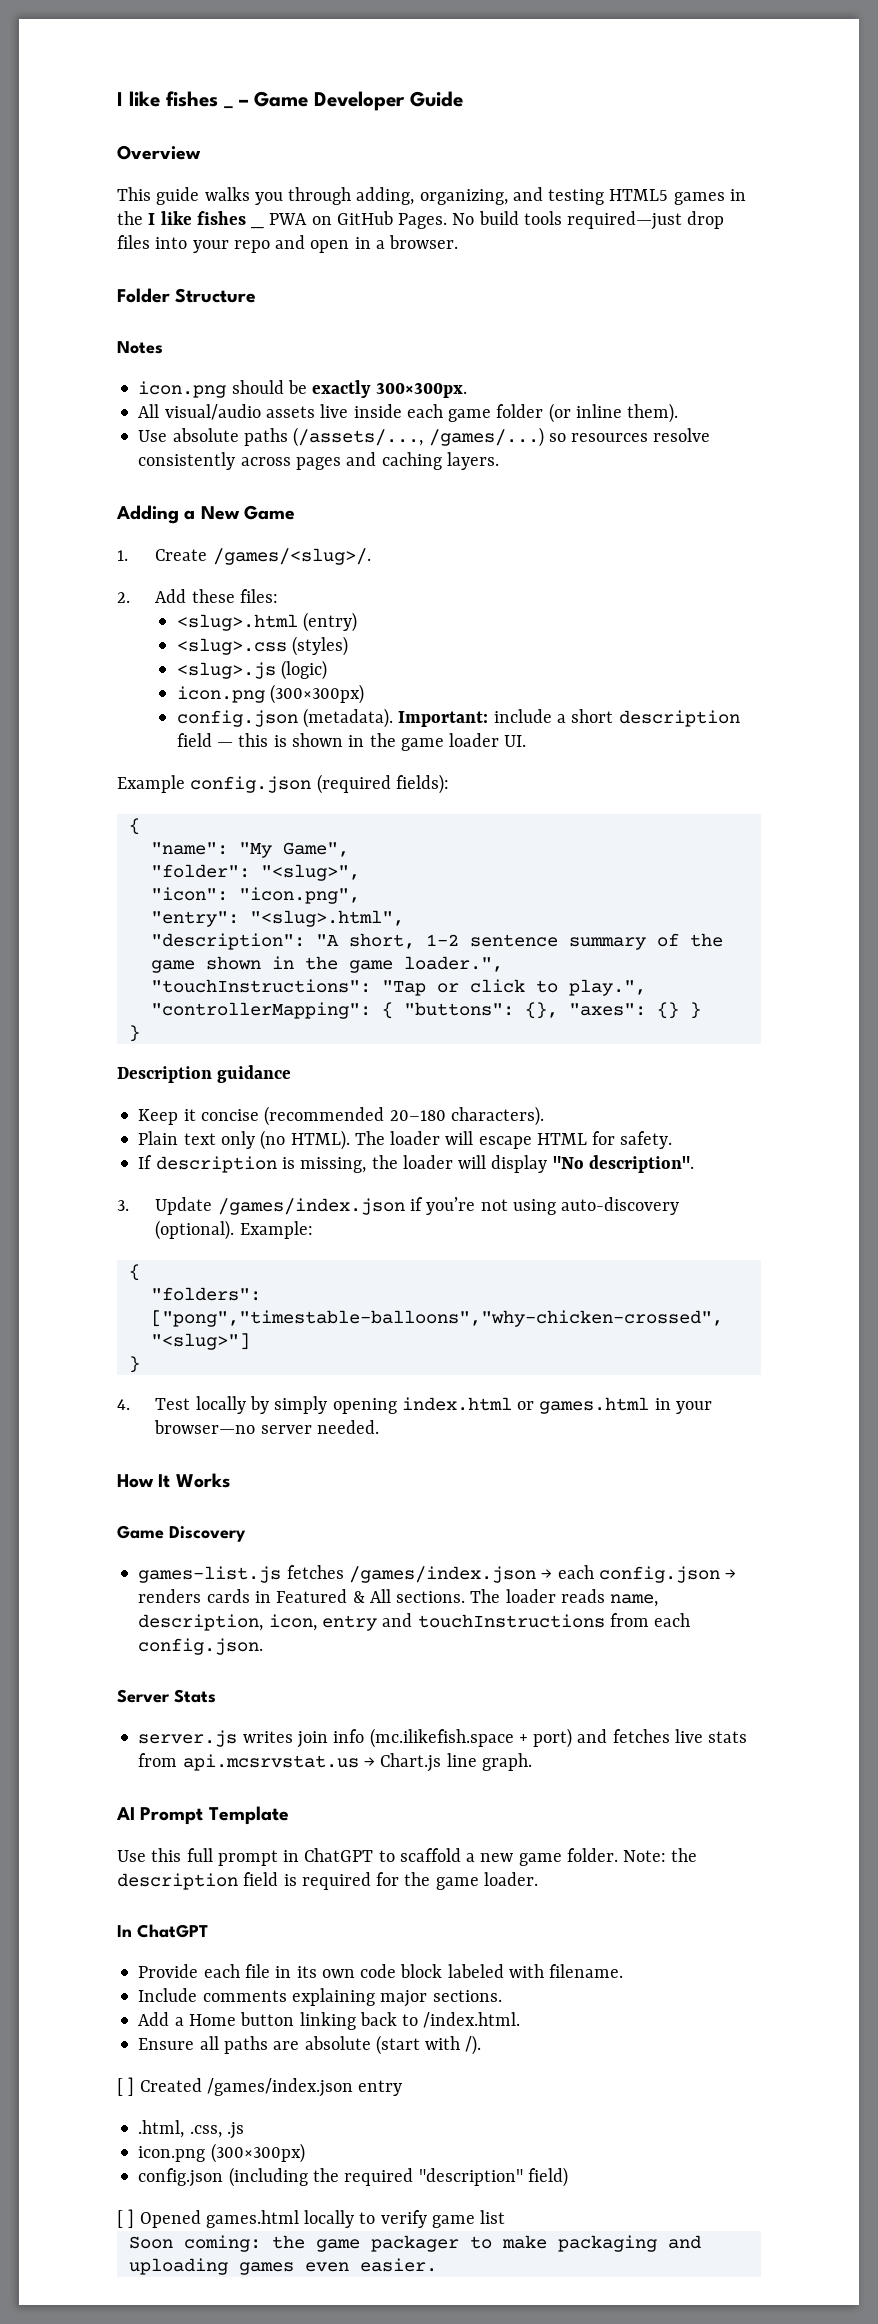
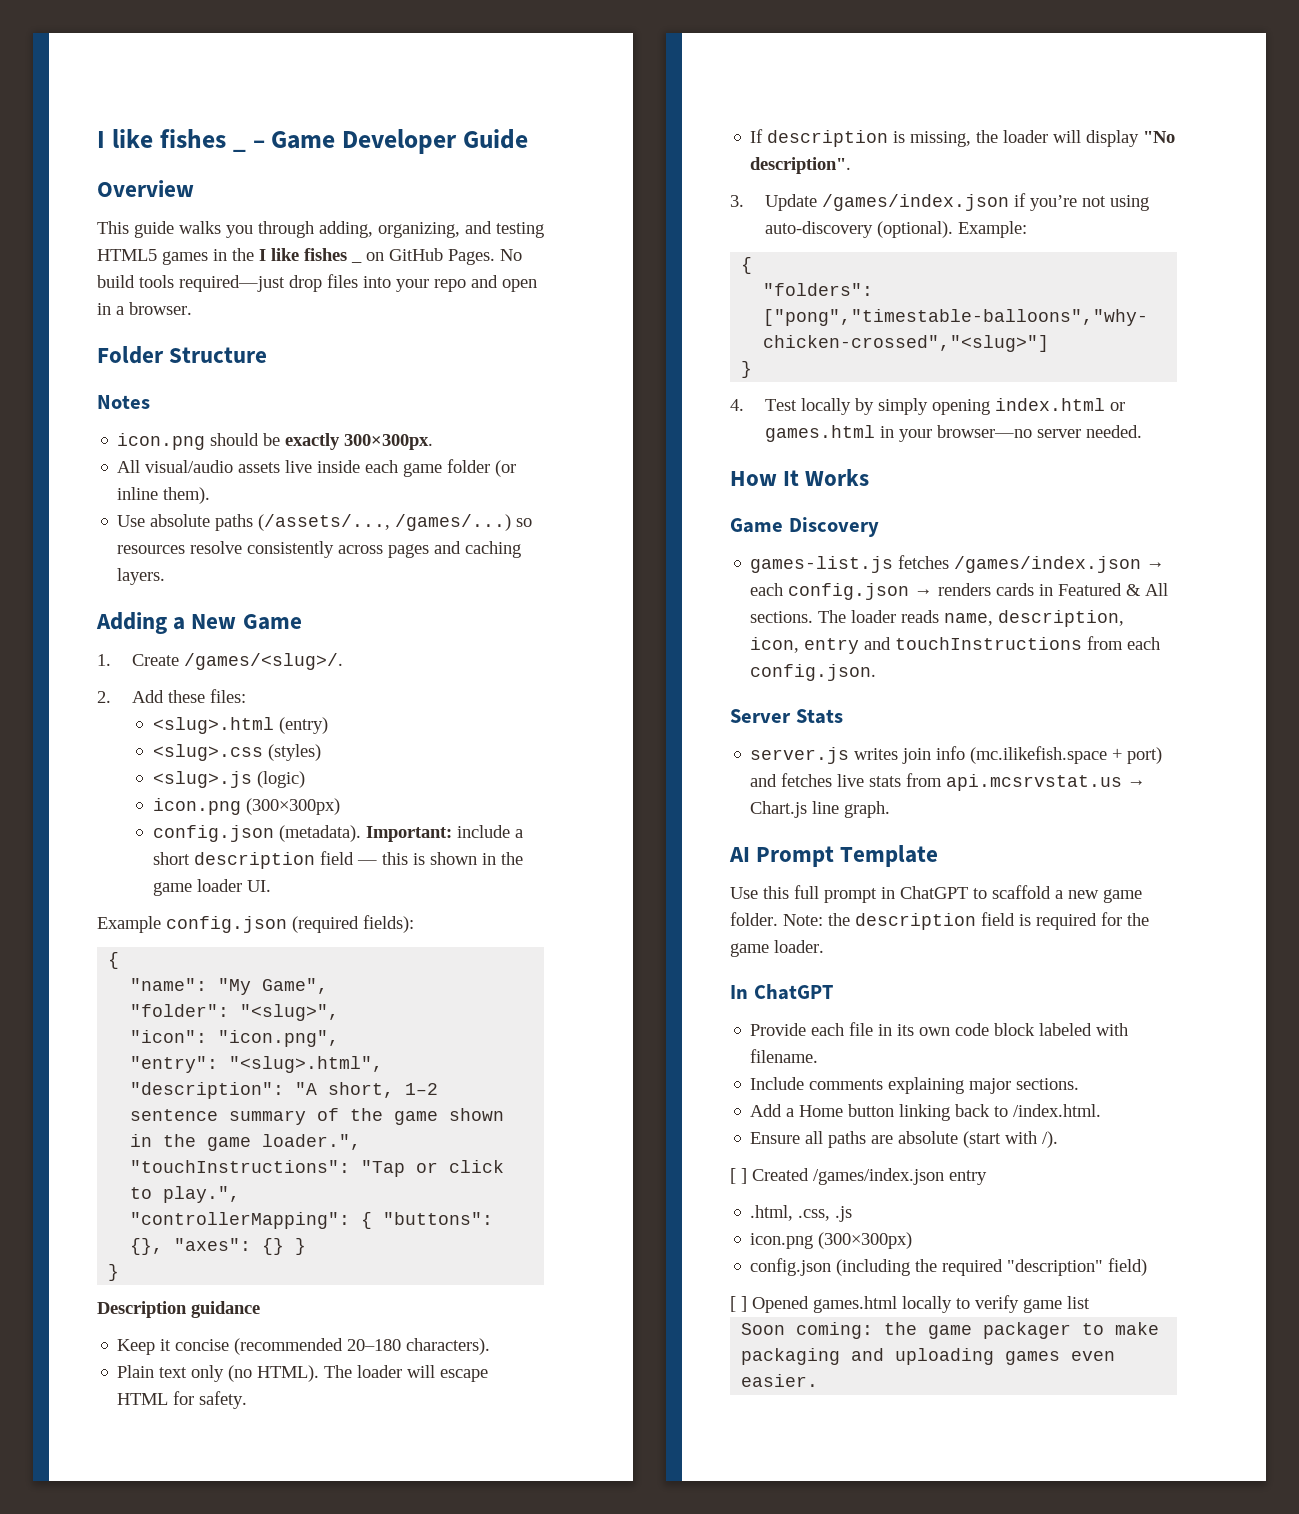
- This guide walks you through adding, organizing, and testing HTML5 games in the I like fishes _ PWA on GitHub Pages.
+ This guide walks you through adding, organizing, and testing HTML5 games in the I like fishes _ on GitHub Pages.

